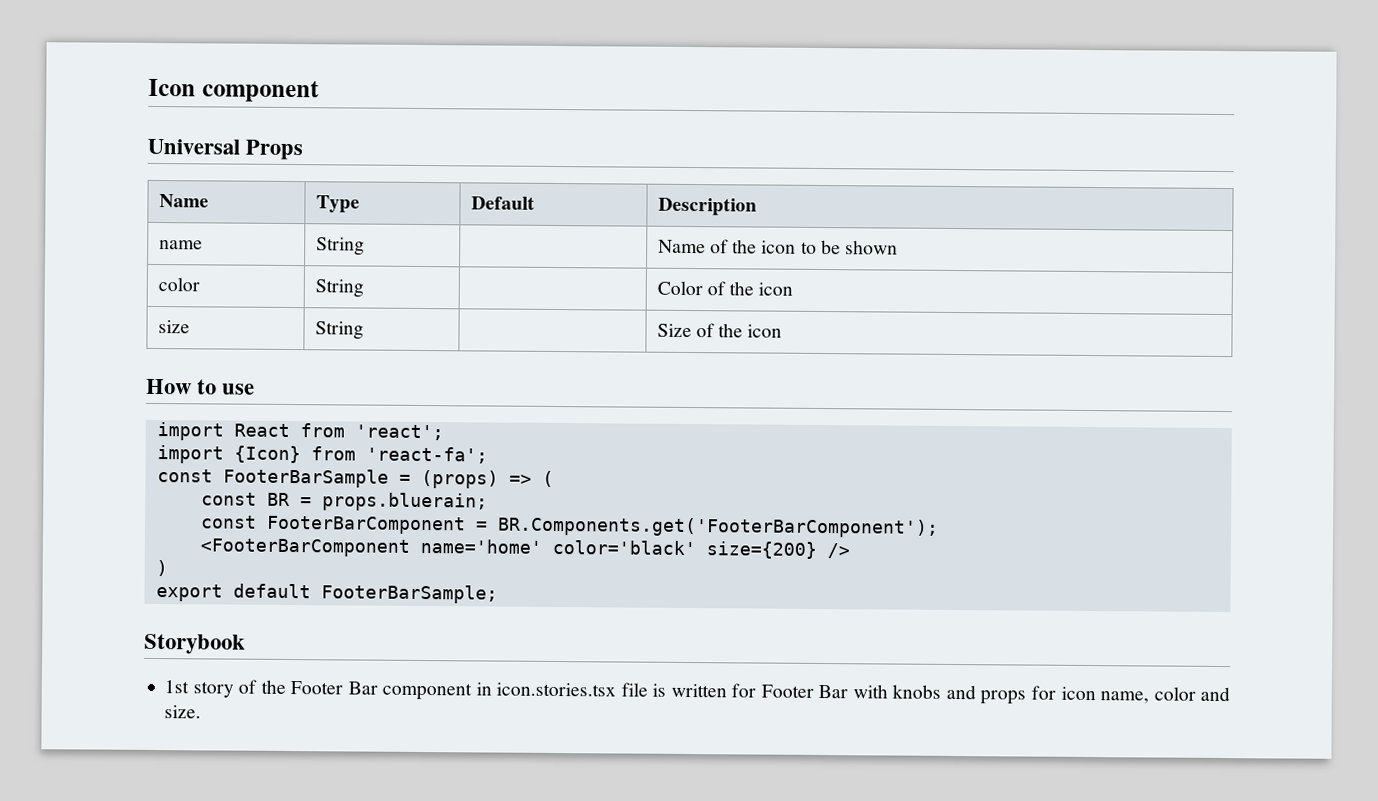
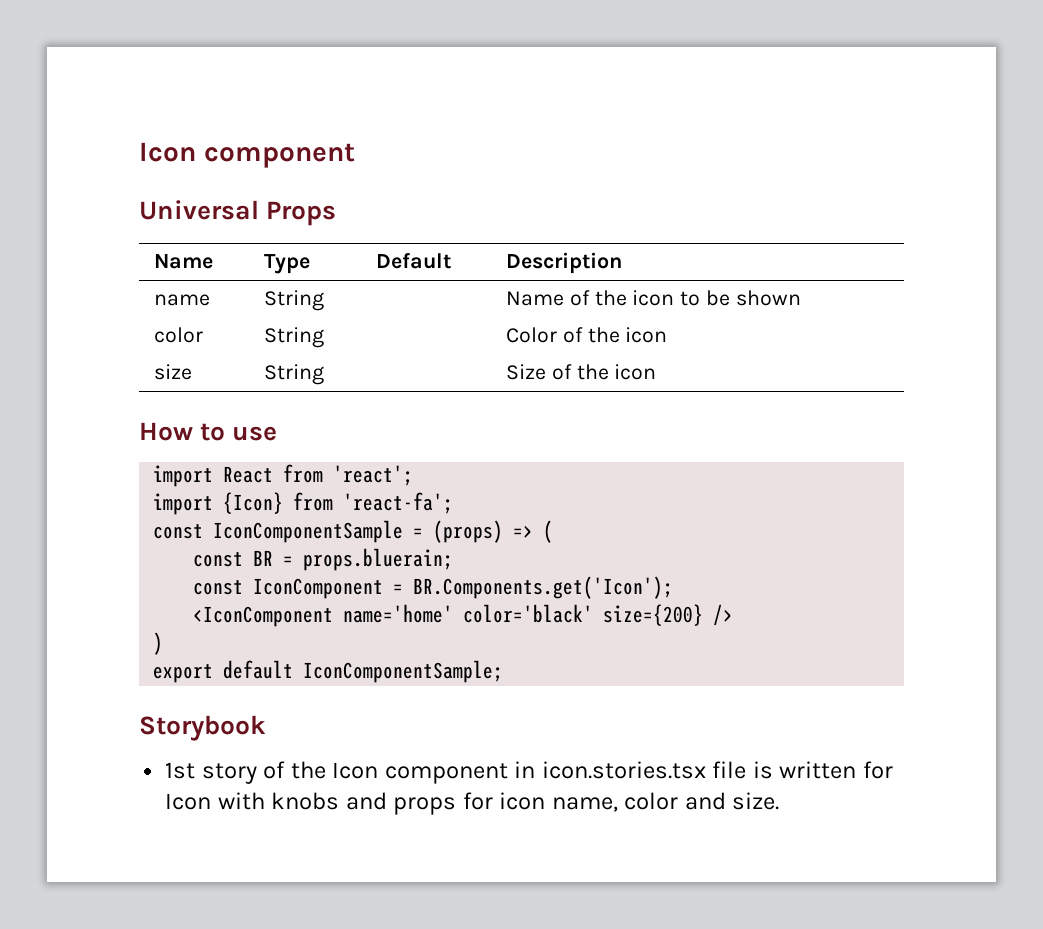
- const FooterBarSample = (props) => (
+ const IconComponentSample = (props) => (
- const FooterBarComponent = BR.Components.get('FooterBarComponent');
- <FooterBarComponent name='home' color='black' size={200} />
+ const IconComponent = BR.Components.get('Icon');
+ <IconComponent name='home' color='black' size={200} />
- export default FooterBarSample;
+ export default IconComponentSample;
- 1st story of the Footer Bar component in icon.stories.tsx file is written for Footer Bar with knobs and props for icon name, color and size.
+ 1st story of the Icon component in icon.stories.tsx file is written for Icon with knobs and props for icon name, color and size.

